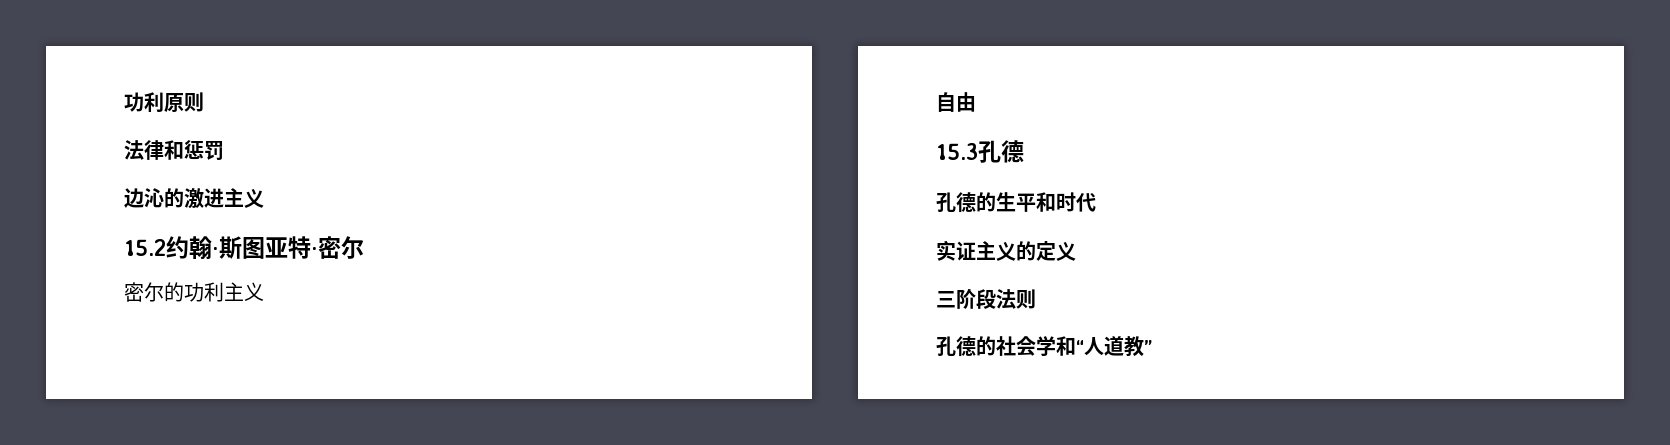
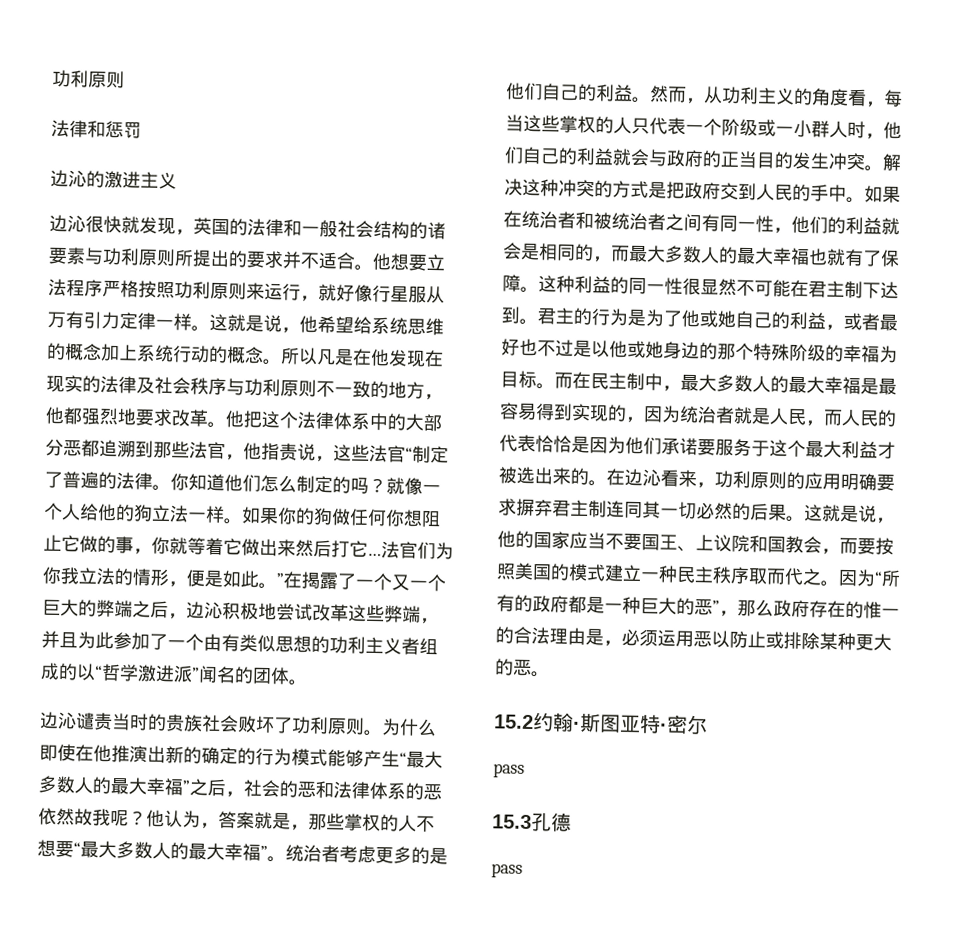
+ 边沁很快就发现，英国的法律和一般社会结构的诸要素与功利原则所提出的要求并不适合。他想要立法程序严格按照功利原则来运行，就好像行星服从万有引力定律一样。这就是说，他希望给系统思维的概念加上系统行动的概念。所以凡是在他发现在现实的法律及社会秩序与功利原则不一致的地方，他都强烈地要求改革。他把这个法律体系中的大部分恶都追溯到那些法官，他指责说，这些法官“制定了普遍的法律。你知道他们怎么制定的吗？就像一个人给他的狗立法一样。如果你的狗做任何你想阻止它做的事，你就等着它做出来然后打它…法官们为你我立法的情形，便是如此。”在揭露了一个又一个巨大的弊端之后，边沁积极地尝试改革这些弊端，并且为此参加了一个由有类似思想的功利主义者组成的以“哲学激进派”闻名的团体。
+ 边沁谴责当时的贵族社会败坏了功利原则。为什么即使在他推演出新的确定的行为模式能够产生“最大多数人的最大幸福”之后，社会的恶和法律体系的恶依然故我呢？他认为，答案就是，那些掌权的人不想要“最大多数人的最大幸福”。统治者考虑更多的是他们自己的利益。然而，从功利主义的角度看，每当这些掌权的人只代表一个阶级或一小群人时，他们自己的利益就会与政府的正当目的发生冲突。解决这种冲突的方式是把政府交到人民的手中。如果在统治者和被统治者之间有同一性，他们的利益就会是相同的，而最大多数人的最大幸福也就有了保障。这种利益的同一性很显然不可能在君主制下达到。君主的行为是为了他或她自己的利益，或者最好也不过是以他或她身边的那个特殊阶级的幸福为目标。而在民主制中，最大多数人的最大幸福是最容易得到实现的，因为统治者就是人民，而人民的代表恰恰是因为他们承诺要服务于这个最大利益才被选出来的。在边沁看来，功利原则的应用明确要求摒弃君主制连同其一切必然的后果。这就是说，他的国家应当不要国王、上议院和国教会，而要按照美国的模式建立一种民主秩序取而代之。因为“所有的政府都是一种巨大的恶”，那么政府存在的惟一的合法理由是，必须运用恶以防止或排除某种更大的恶。
  15.2约翰·斯图亚特·密尔
- 密尔的功利主义
- 自由
+ pass
  15.3孔德
- 孔德的生平和时代
- 实证主义的定义
- 三阶段法则
- 孔德的社会学和“人道教”
+ pass

